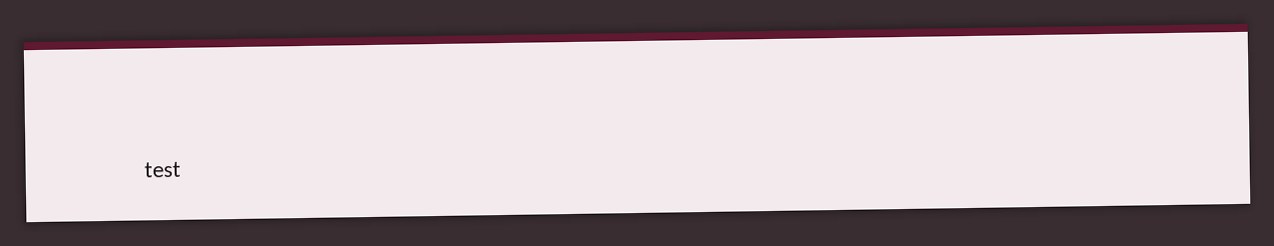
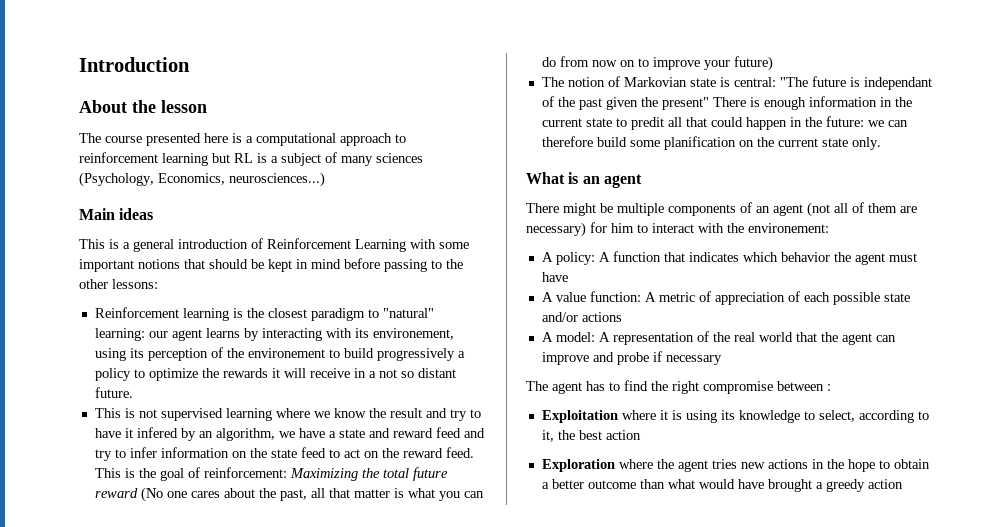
- test
+ Introduction
+ About the lesson
+ The course presented here is a computational approach to reinforcement learning but RL is a subject of many sciences (Psychology, Economics, neurosciences...)
+ Main ideas
+ This is a general introduction of Reinforcement Learning with some important notions that should be kept in mind before passing to the other lessons:
+ Reinforcement learning is the closest paradigm to "natural" learning: our agent learns by interacting with its environement, using its perception of the environement to build progressively a policy to optimize the rewards it will receive in a not so distant future.
+ This is not supervised learning where we know the result and try to have it infered by an algorithm, we have a state and reward feed and try to infer information on the state feed to act on the reward feed. This is the goal of reinforcement: Maximizing the total future reward (No one cares about the past, all that matter is what you can do from now on to improve your future)
+ The notion of Markovian state is central: "The future is independant of the past given the present" There is enough information in the current state to predit all that could happen in the future: we can therefore build some planification on the current state only.
+ What is an agent
+ There might be multiple components of an agent (not all of them are necessary) for him to interact with the environement:
+ A policy: A function that indicates which behavior the agent must have
+ A value function: A metric of appreciation of each possible state and/or actions
+ A model: A representation of the real world that the agent can improve and probe if necessary
+ The agent has to find the right compromise between :
+ Exploitation where it is using its knowledge to select, according to it, the best action
+ Exploration where the agent tries new actions in the hope to obtain a better outcome than what would have brought a greedy action

